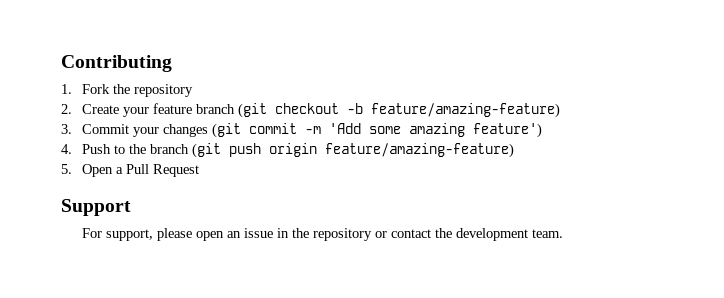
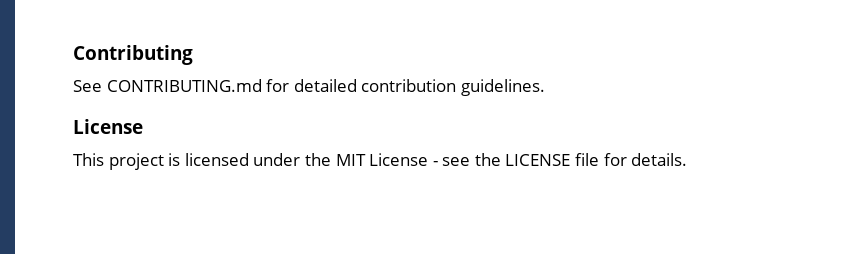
- 1. Fork the repository
- 2. Create your feature branch (git checkout -b feature/amazing-feature)
- 3. Commit your changes (git commit -m 'Add some amazing feature')
- 4. Push to the branch (git push origin feature/amazing-feature)
- 5. Open a Pull Request
- Support
- For support, please open an issue in the repository or contact the development team.
+ See CONTRIBUTING.md for detailed contribution guidelines.
+ License
+ This project is licensed under the MIT License - see the LICENSE file for details.

